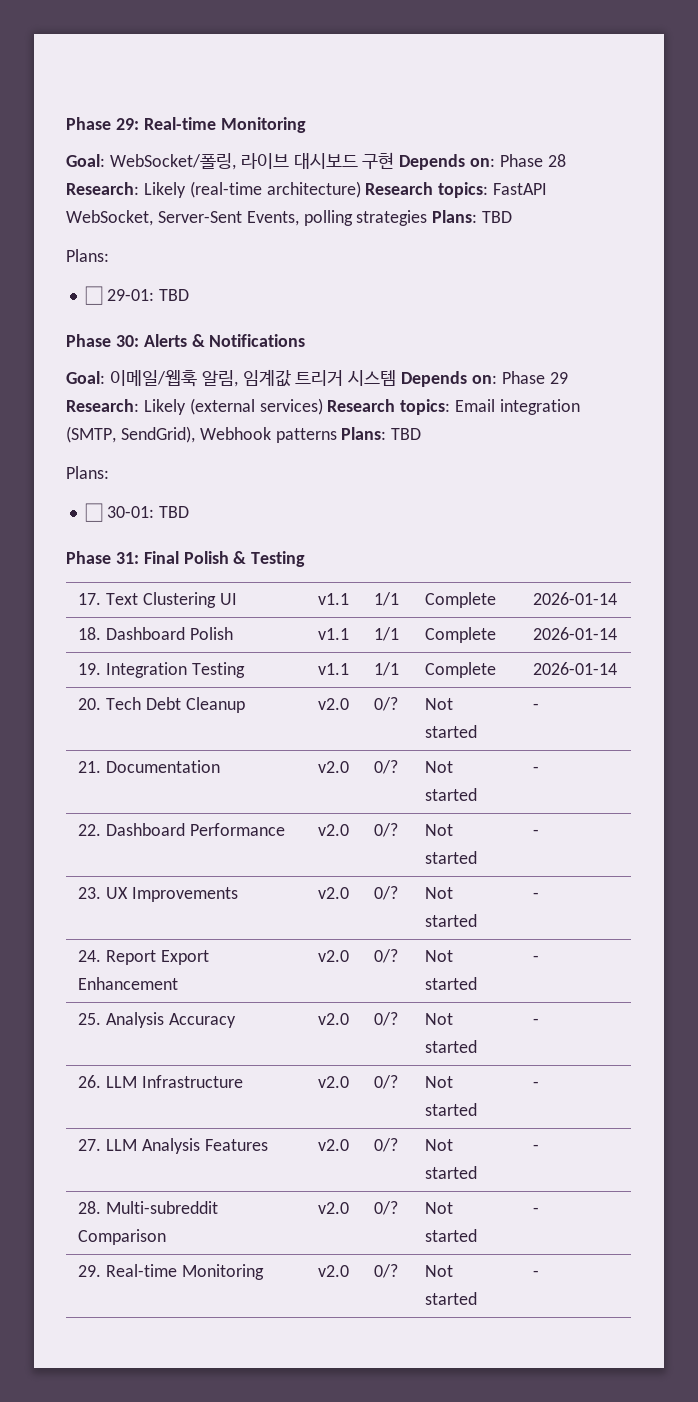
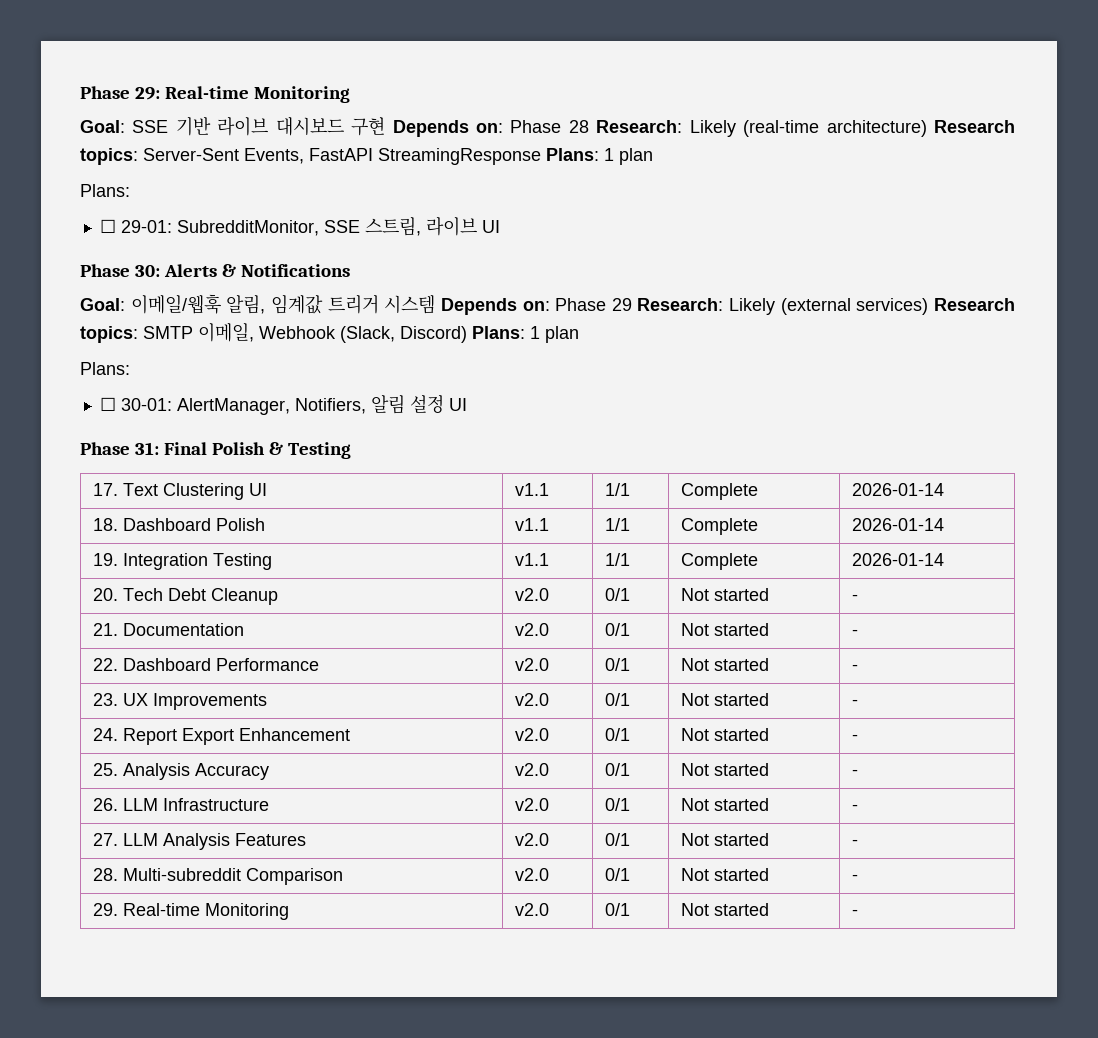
- Goal: WebSocket/폴링, 라이브 대시보드 구현 Depends on: Phase 28 Research: Likely (real-time architecture) Research topics: FastAPI WebSocket, Server-Sent Events, polling strategies Plans: TBD
+ Goal: SSE 기반 라이브 대시보드 구현 Depends on: Phase 28 Research: Likely (real-time architecture) Research topics: Server-Sent Events, FastAPI StreamingResponse Plans: 1 plan
  Plans:
- ☐ 29-01: TBD
+ ☐ 29-01: SubredditMonitor, SSE 스트림, 라이브 UI
- Goal: 이메일/웹훅 알림, 임계값 트리거 시스템 Depends on: Phase 29 Research: Likely (external services) Research topics: Email integration (SMTP, SendGrid), Webhook patterns Plans: TBD
+ Goal: 이메일/웹훅 알림, 임계값 트리거 시스템 Depends on: Phase 29 Research: Likely (external services) Research topics: SMTP 이메일, Webhook (Slack, Discord) Plans: 1 plan
  Plans:
- ☐ 30-01: TBD
+ ☐ 30-01: AlertManager, Notifiers, 알림 설정 UI
- 20. Tech Debt Cleanup | v2.0 | 0/? | Not started | -
+ 20. Tech Debt Cleanup | v2.0 | 0/1 | Not started | -
- 21. Documentation | v2.0 | 0/? | Not started | -
+ 21. Documentation | v2.0 | 0/1 | Not started | -
- 22. Dashboard Performance | v2.0 | 0/? | Not started | -
+ 22. Dashboard Performance | v2.0 | 0/1 | Not started | -
- 23. UX Improvements | v2.0 | 0/? | Not started | -
+ 23. UX Improvements | v2.0 | 0/1 | Not started | -
- 24. Report Export Enhancement | v2.0 | 0/? | Not started | -
+ 24. Report Export Enhancement | v2.0 | 0/1 | Not started | -
- 25. Analysis Accuracy | v2.0 | 0/? | Not started | -
+ 25. Analysis Accuracy | v2.0 | 0/1 | Not started | -
- 26. LLM Infrastructure | v2.0 | 0/? | Not started | -
+ 26. LLM Infrastructure | v2.0 | 0/1 | Not started | -
- 27. LLM Analysis Features | v2.0 | 0/? | Not started | -
+ 27. LLM Analysis Features | v2.0 | 0/1 | Not started | -
- 28. Multi-subreddit Comparison | v2.0 | 0/? | Not started | -
+ 28. Multi-subreddit Comparison | v2.0 | 0/1 | Not started | -
- 29. Real-time Monitoring | v2.0 | 0/? | Not started | -
+ 29. Real-time Monitoring | v2.0 | 0/1 | Not started | -

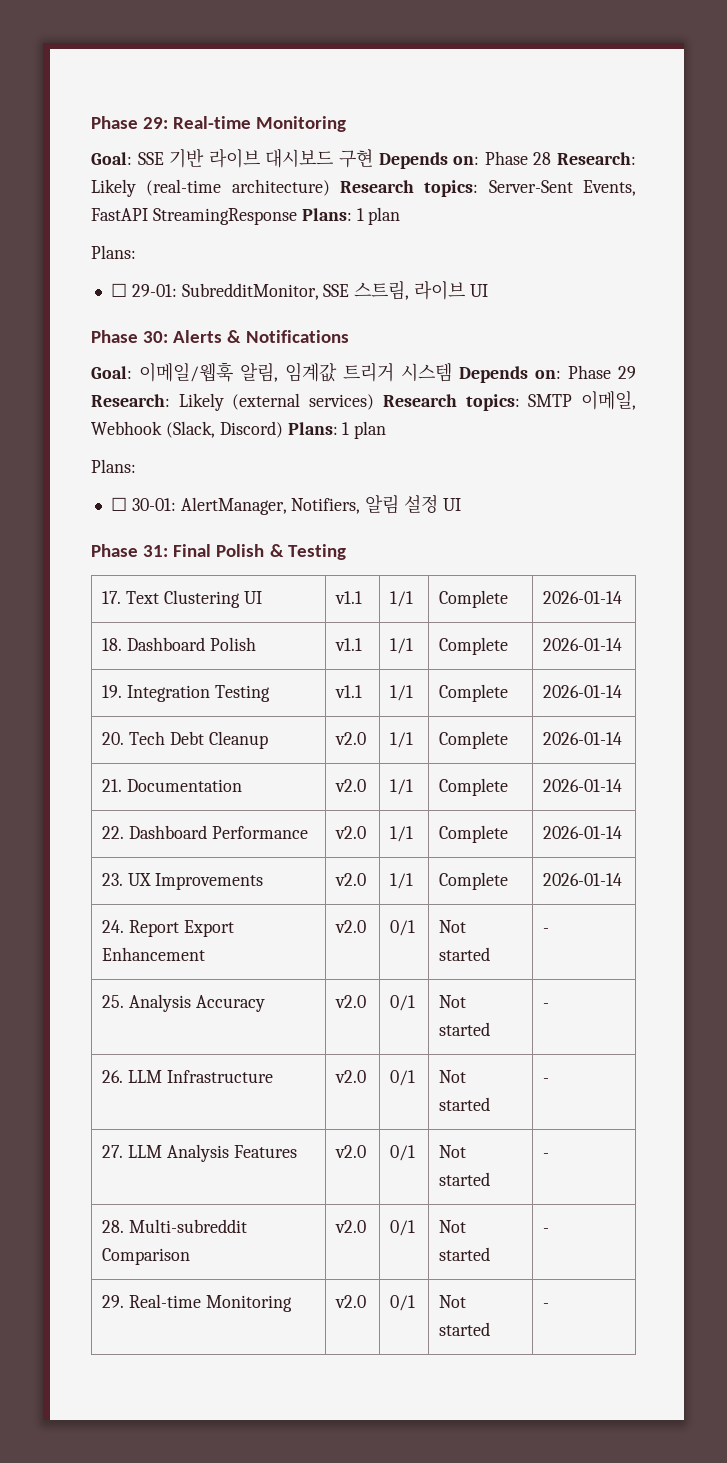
- 20. Tech Debt Cleanup | v2.0 | 0/1 | Not started | -
+ 20. Tech Debt Cleanup | v2.0 | 1/1 | Complete | 2026-01-14
- 21. Documentation | v2.0 | 0/1 | Not started | -
+ 21. Documentation | v2.0 | 1/1 | Complete | 2026-01-14
- 22. Dashboard Performance | v2.0 | 0/1 | Not started | -
+ 22. Dashboard Performance | v2.0 | 1/1 | Complete | 2026-01-14
- 23. UX Improvements | v2.0 | 0/1 | Not started | -
+ 23. UX Improvements | v2.0 | 1/1 | Complete | 2026-01-14

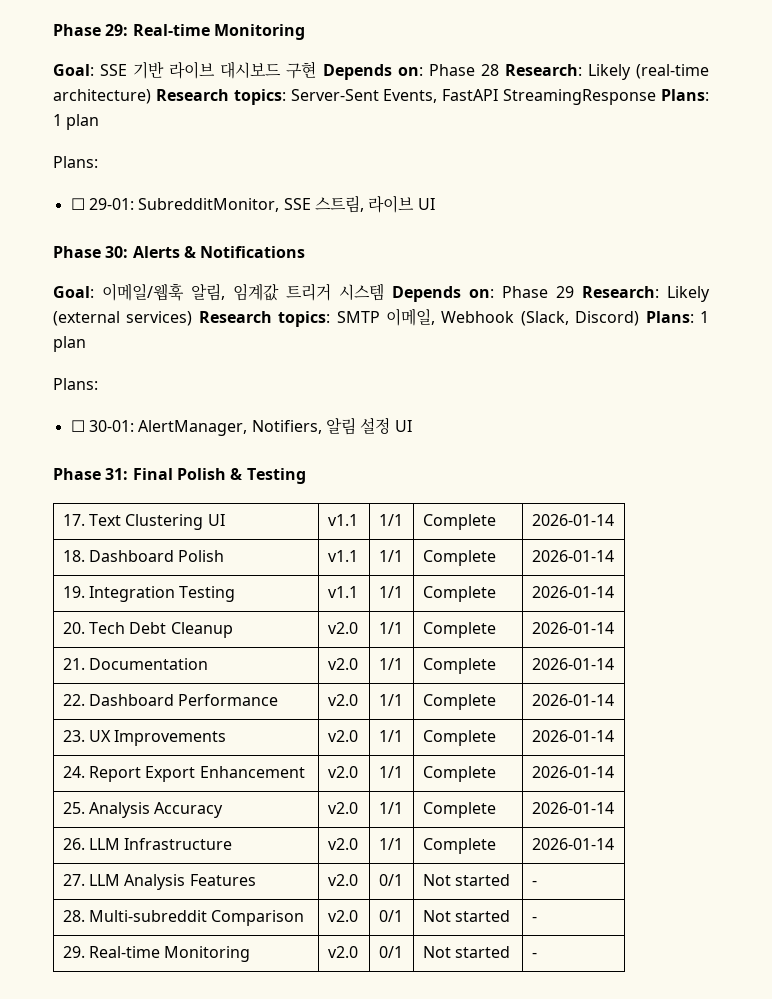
- 24. Report Export Enhancement | v2.0 | 0/1 | Not started | -
+ 24. Report Export Enhancement | v2.0 | 1/1 | Complete | 2026-01-14
- 25. Analysis Accuracy | v2.0 | 0/1 | Not started | -
+ 25. Analysis Accuracy | v2.0 | 1/1 | Complete | 2026-01-14
- 26. LLM Infrastructure | v2.0 | 0/1 | Not started | -
+ 26. LLM Infrastructure | v2.0 | 1/1 | Complete | 2026-01-14

